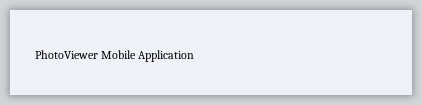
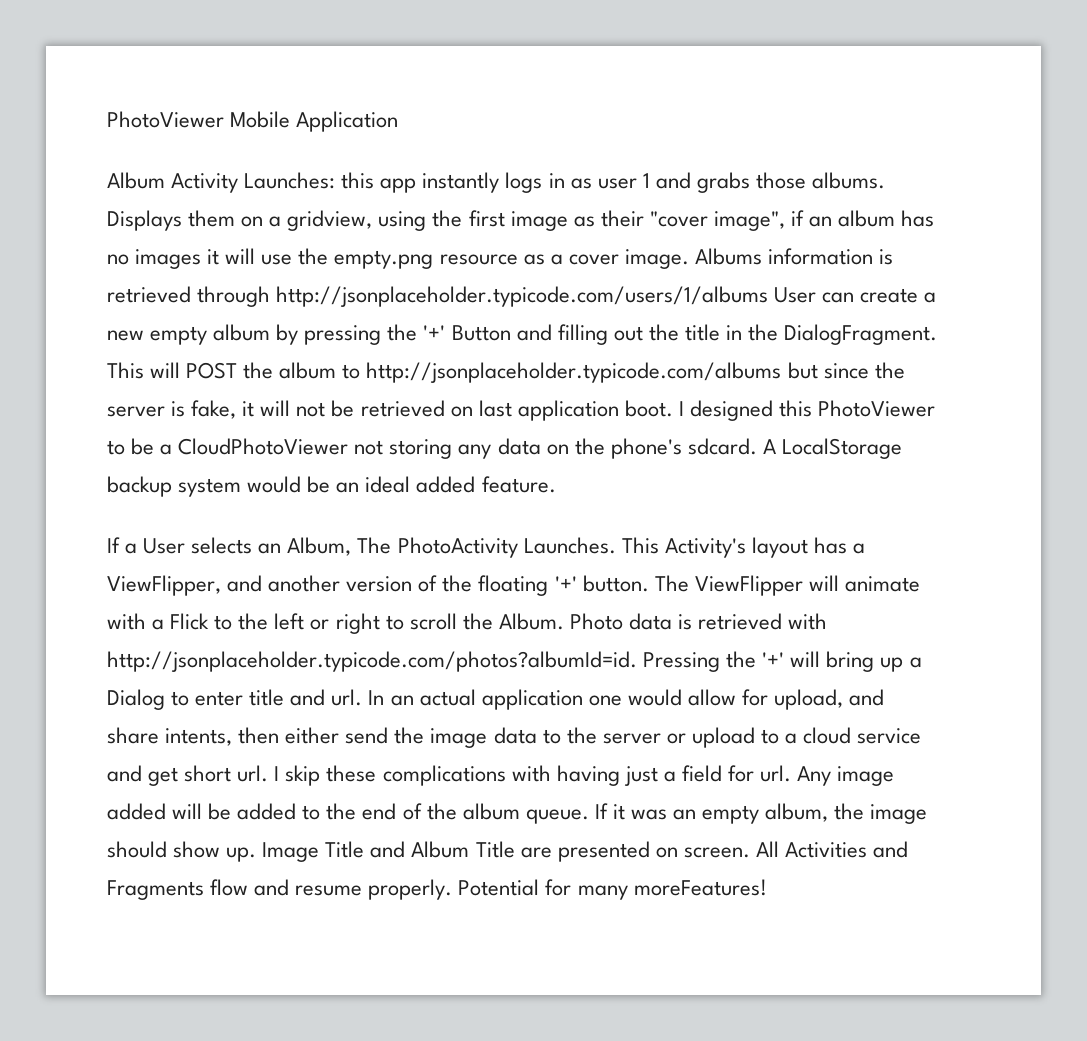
+ Album Activity Launches: this app instantly logs in as user 1 and grabs those albums. Displays them on a gridview, using the first image as their "cover image", if an album has no images it will use the empty.png resource as a cover image. Albums information is retrieved through http://jsonplaceholder.typicode.com/users/1/albums User can create a new empty album by pressing the '+' Button and filling out the title in the DialogFragment. This will POST the album to http://jsonplaceholder.typicode.com/albums but since the server is fake, it will not be retrieved on last application boot. I designed this PhotoViewer to be a CloudPhotoViewer not storing any data on the phone's sdcard. A LocalStorage backup system would be an ideal added feature.
+ If a User selects an Album, The PhotoActivity Launches. This Activity's layout has a ViewFlipper, and another version of the floating '+' button. The ViewFlipper will animate with a Flick to the left or right to scroll the Album. Photo data is retrieved with http://jsonplaceholder.typicode.com/photos?albumId=id. Pressing the '+' will bring up a Dialog to enter title and url. In an actual application one would allow for upload, and share intents, then either send the image data to the server or upload to a cloud service and get short url. I skip these complications with having just a field for url. Any image added will be added to the end of the album queue. If it was an empty album, the image should show up. Image Title and Album Title are presented on screen. All Activities and Fragments flow and resume properly. Potential for many moreFeatures!

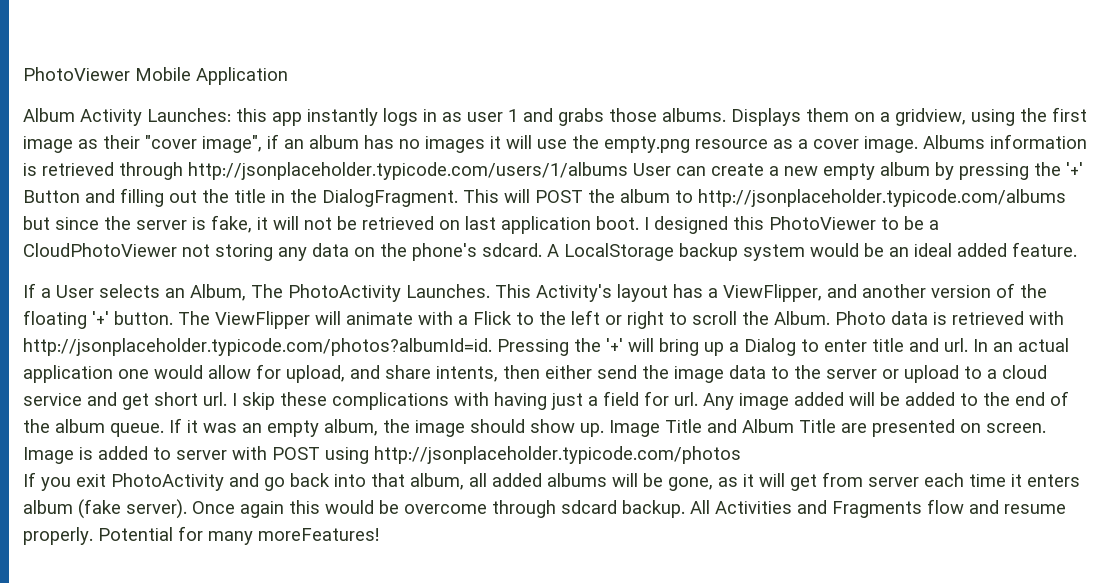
+ Image is added to server with POST using http://jsonplaceholder.typicode.com/photos
+ If you exit PhotoActivity and go back into that album, all added albums will be gone, as it will get from server each time it enters album (fake server). Once again this would be overcome through sdcard backup.

